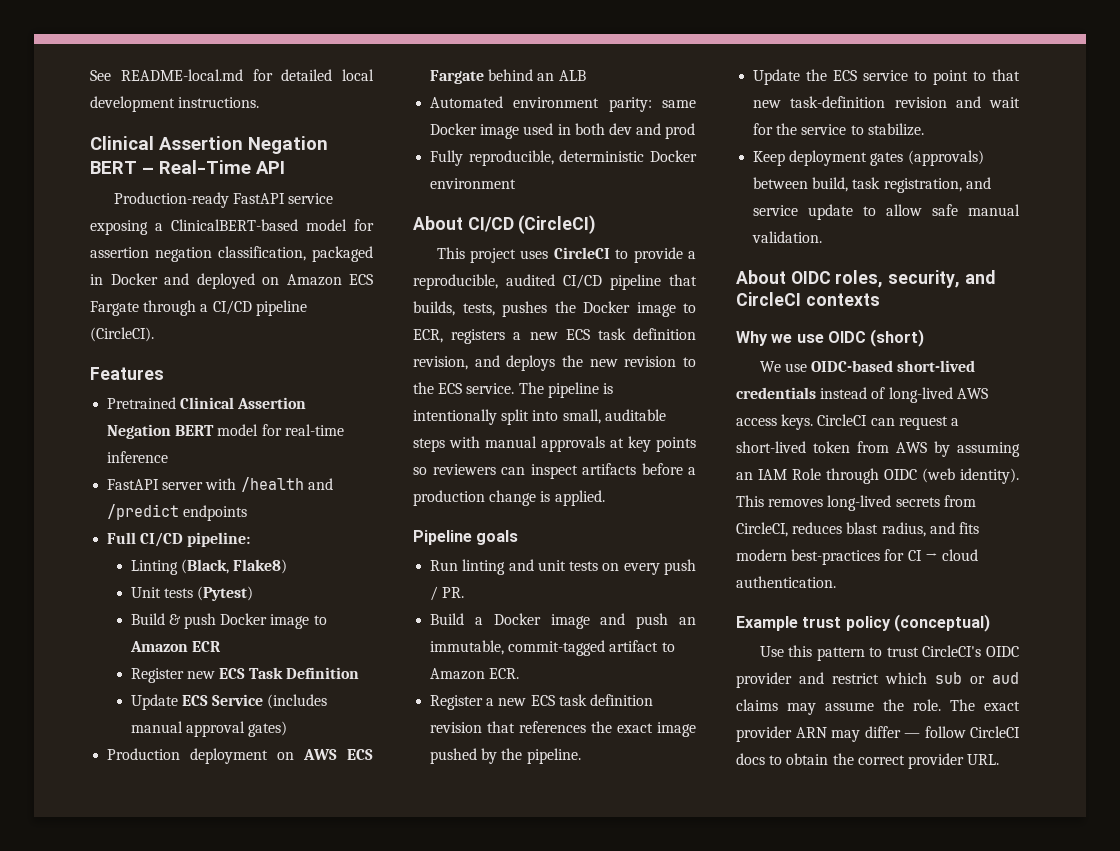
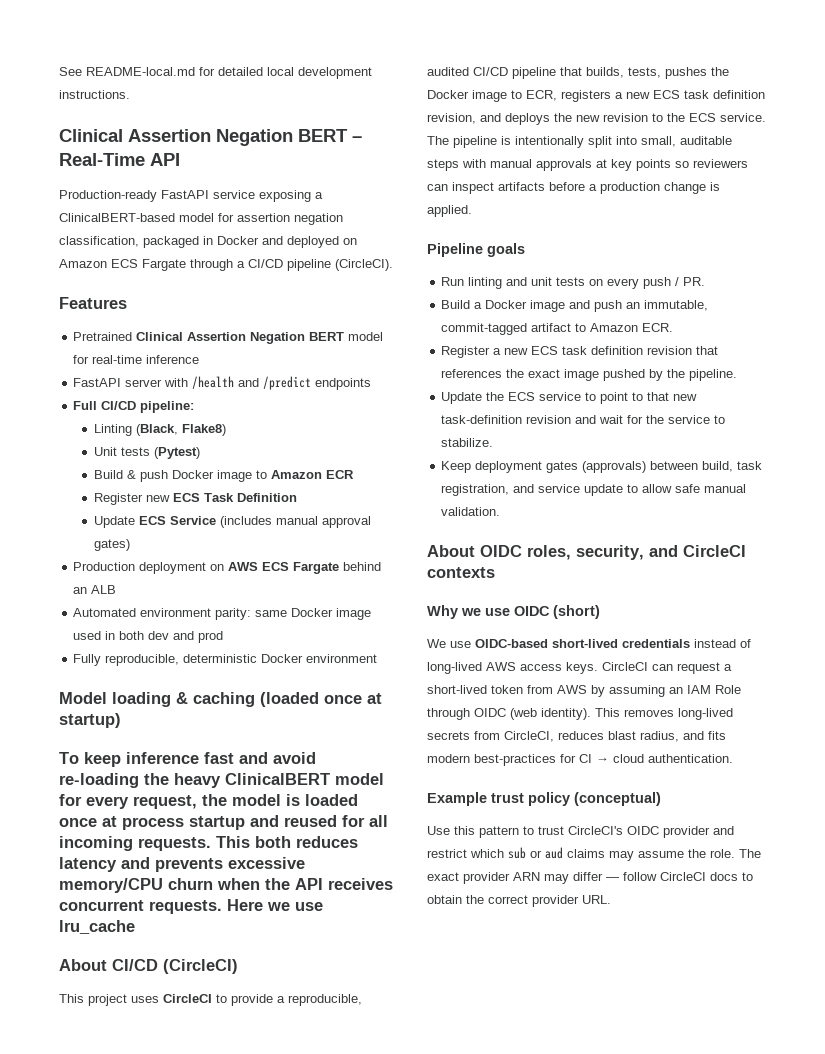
+ Model loading & caching (loaded once at startup)
+ To keep inference fast and avoid re-loading the heavy ClinicalBERT model for every request, the model is loaded once at process startup and reused for all incoming requests. This both reduces latency and prevents excessive memory/CPU churn when the API receives concurrent requests. Here we use lru_cache

